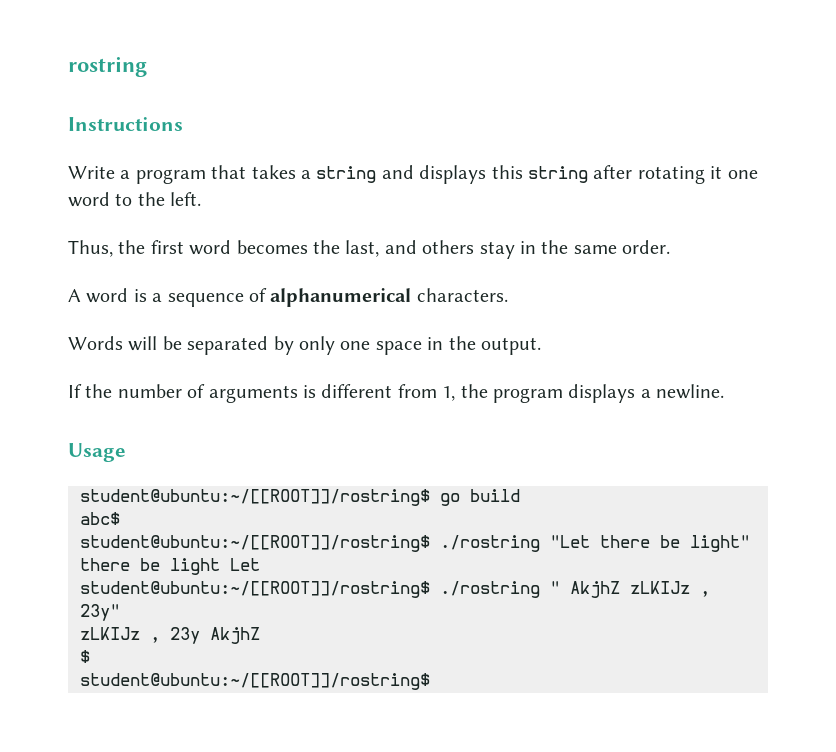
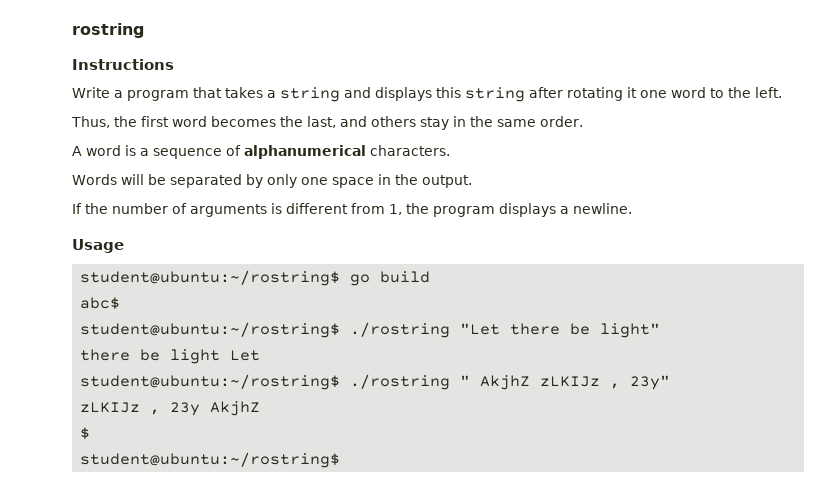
- student@ubuntu:~/[[ROOT]]/rostring$ go build
+ student@ubuntu:~/rostring$ go build
- student@ubuntu:~/[[ROOT]]/rostring$ ./rostring "Let there be light"
+ student@ubuntu:~/rostring$ ./rostring "Let there be light"
- student@ubuntu:~/[[ROOT]]/rostring$ ./rostring " AkjhZ zLKIJz , 23y"
+ student@ubuntu:~/rostring$ ./rostring " AkjhZ zLKIJz , 23y"
  $
- student@ubuntu:~/[[ROOT]]/rostring$
+ student@ubuntu:~/rostring$

